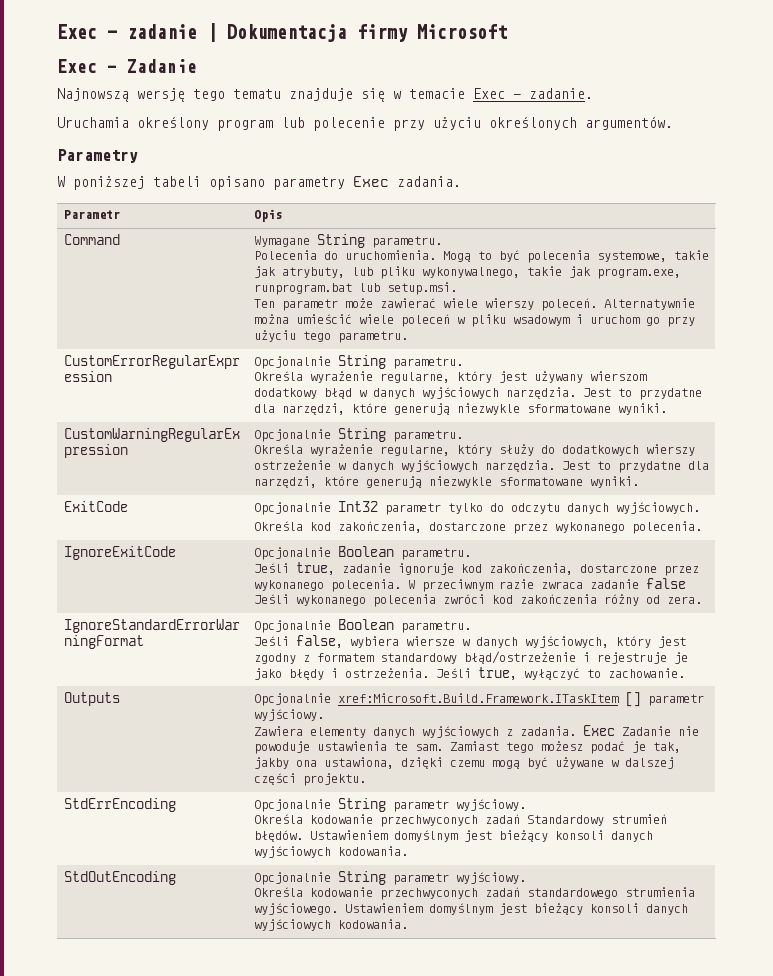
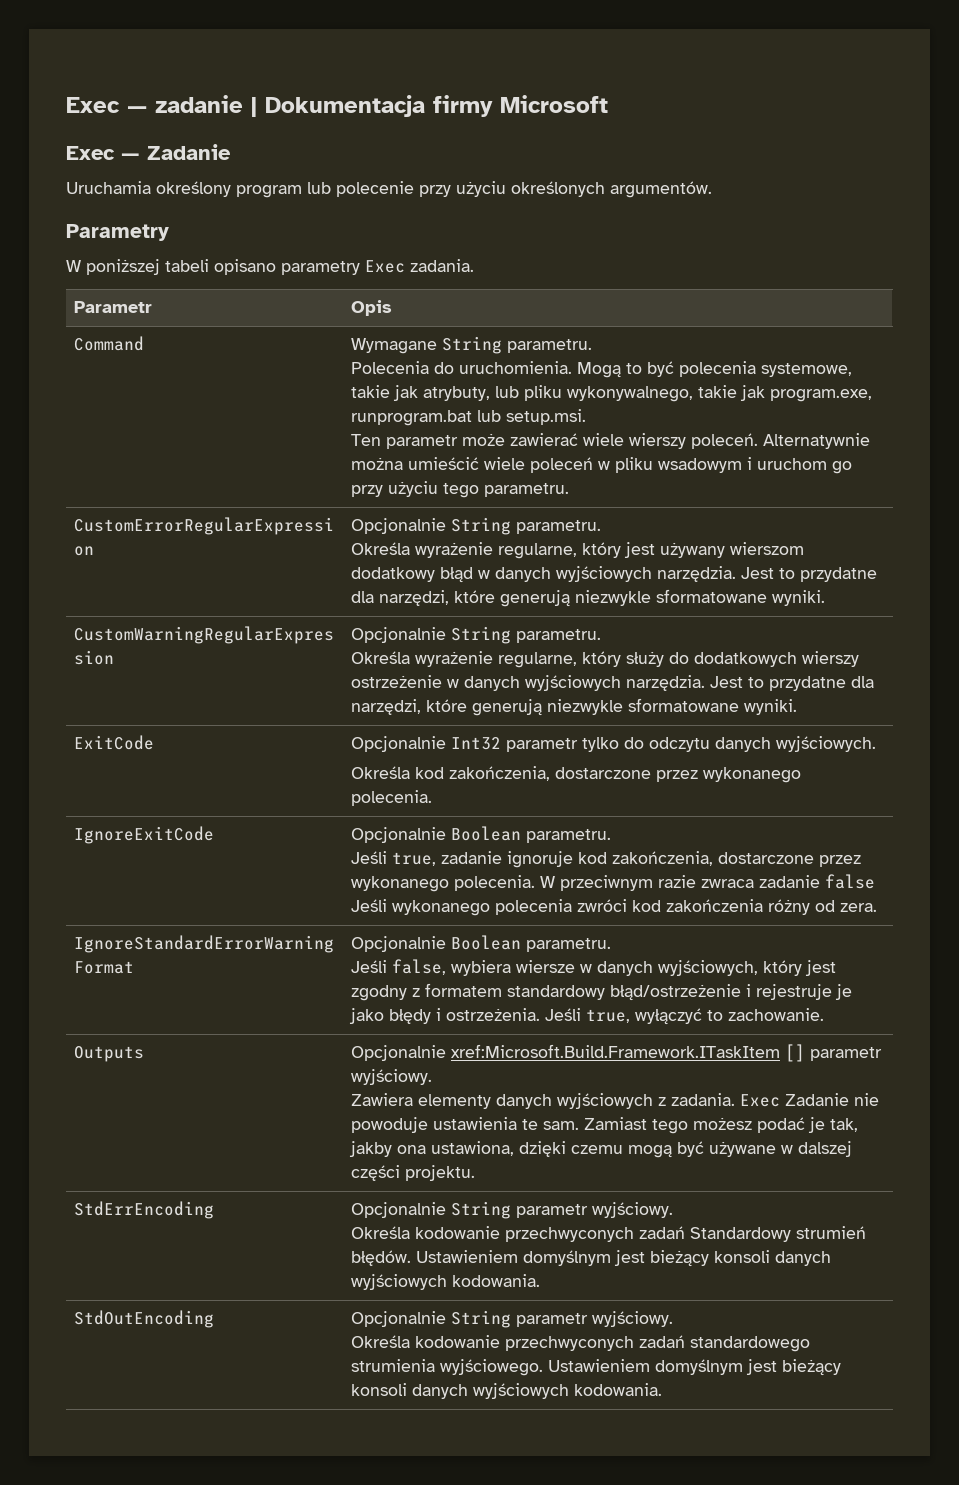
- Najnowszą wersję tego tematu znajduje się w temacie Exec — zadanie.

